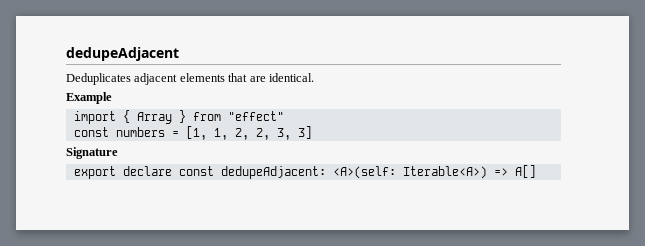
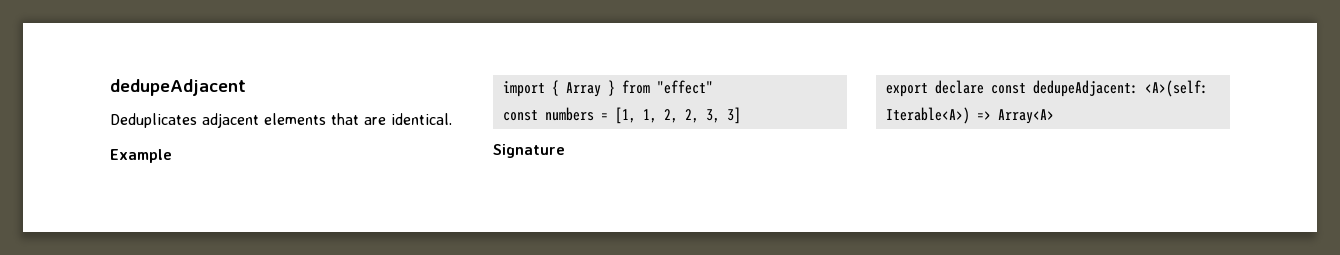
- export declare const dedupeAdjacent: <A>(self: Iterable<A>) => A[]
+ export declare const dedupeAdjacent: <A>(self: Iterable<A>) => Array<A>

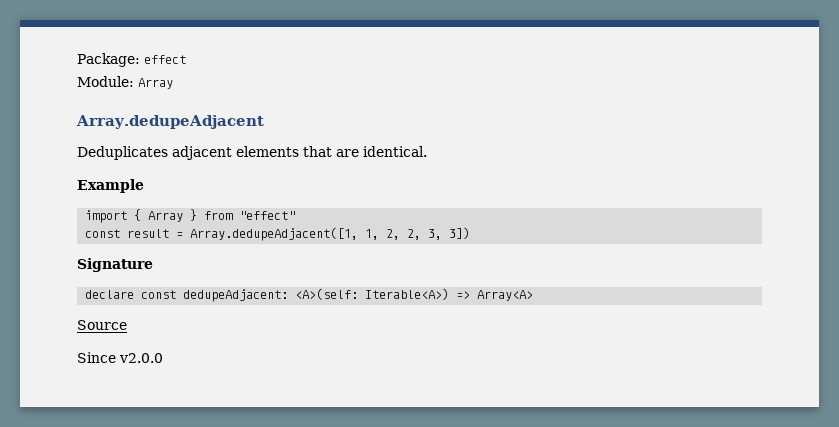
- dedupeAdjacent
+ Package: effect
+ Module: Array
+ Array.dedupeAdjacent
- const numbers = [1, 1, 2, 2, 3, 3]
+ const result = Array.dedupeAdjacent([1, 1, 2, 2, 3, 3])
- export declare const dedupeAdjacent: <A>(self: Iterable<A>) => Array<A>
+ declare const dedupeAdjacent: <A>(self: Iterable<A>) => Array<A>
+ Source
+ Since v2.0.0

